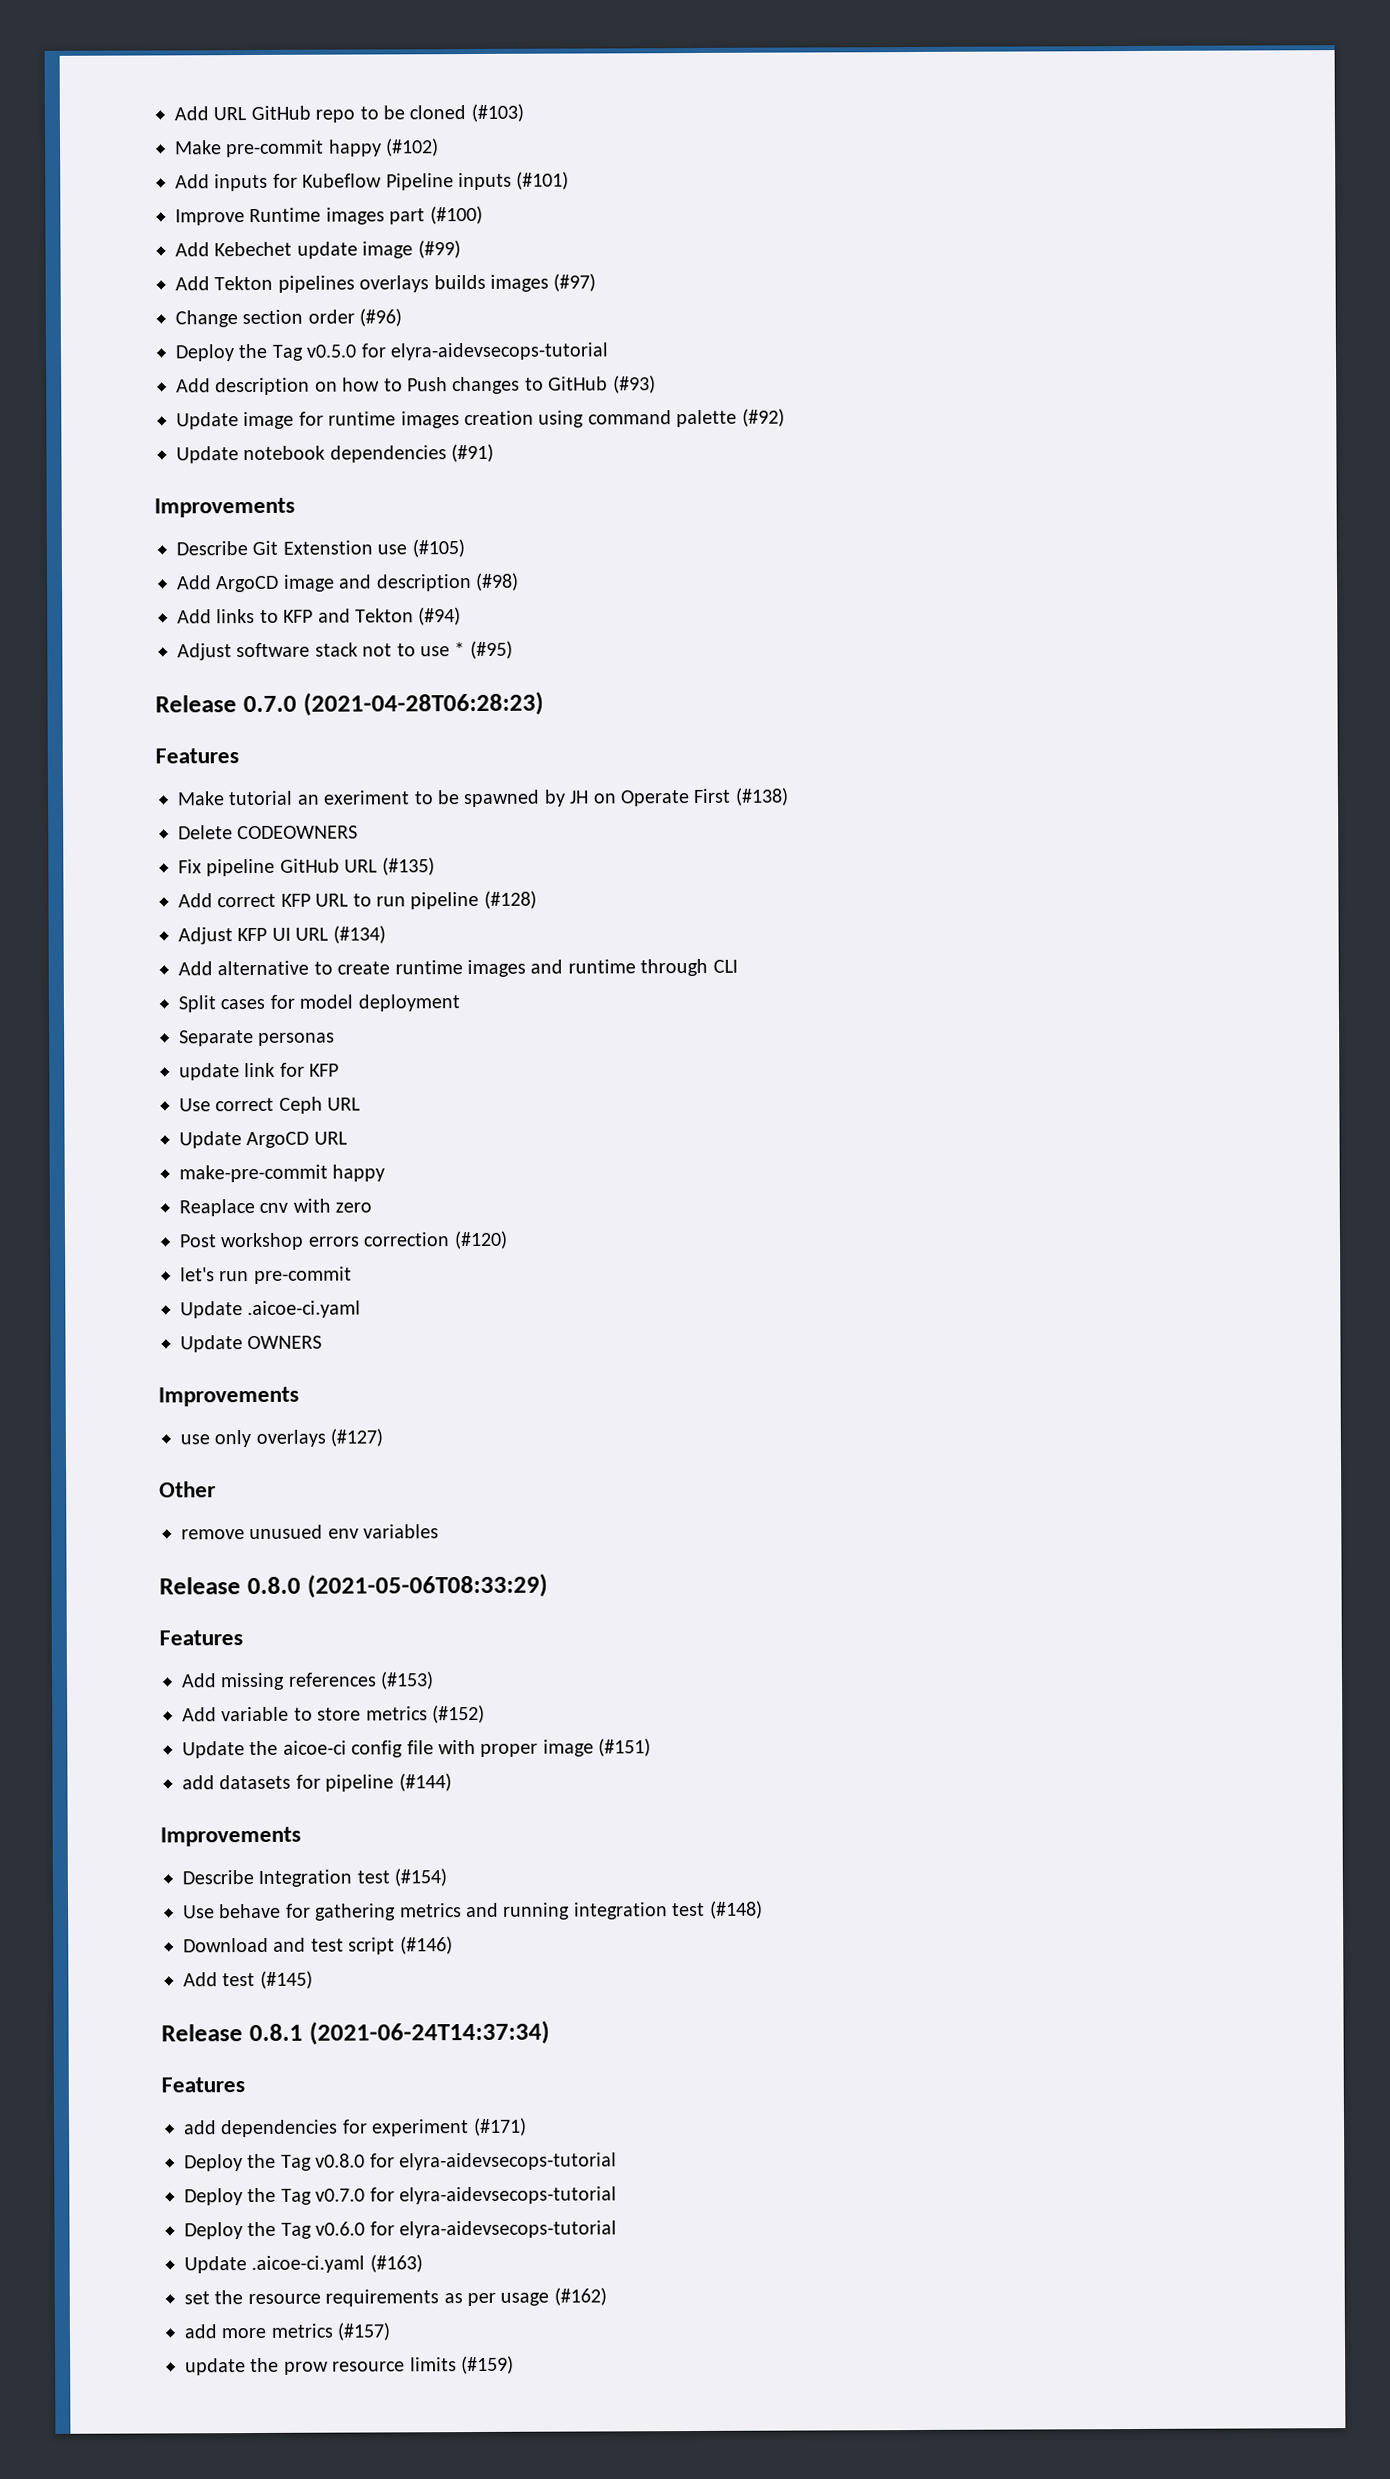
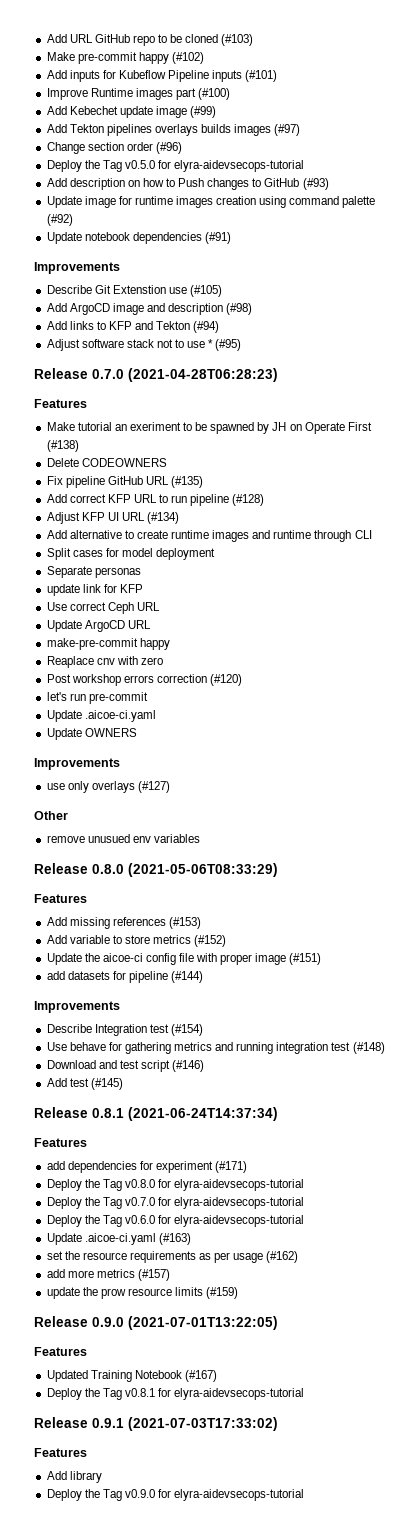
+ Release 0.9.0 (2021-07-01T13:22:05)
+ Features
+ Updated Training Notebook (#167)
+ Deploy the Tag v0.8.1 for elyra-aidevsecops-tutorial
+ Release 0.9.1 (2021-07-03T17:33:02)
+ Features
+ Add library
+ Deploy the Tag v0.9.0 for elyra-aidevsecops-tutorial

